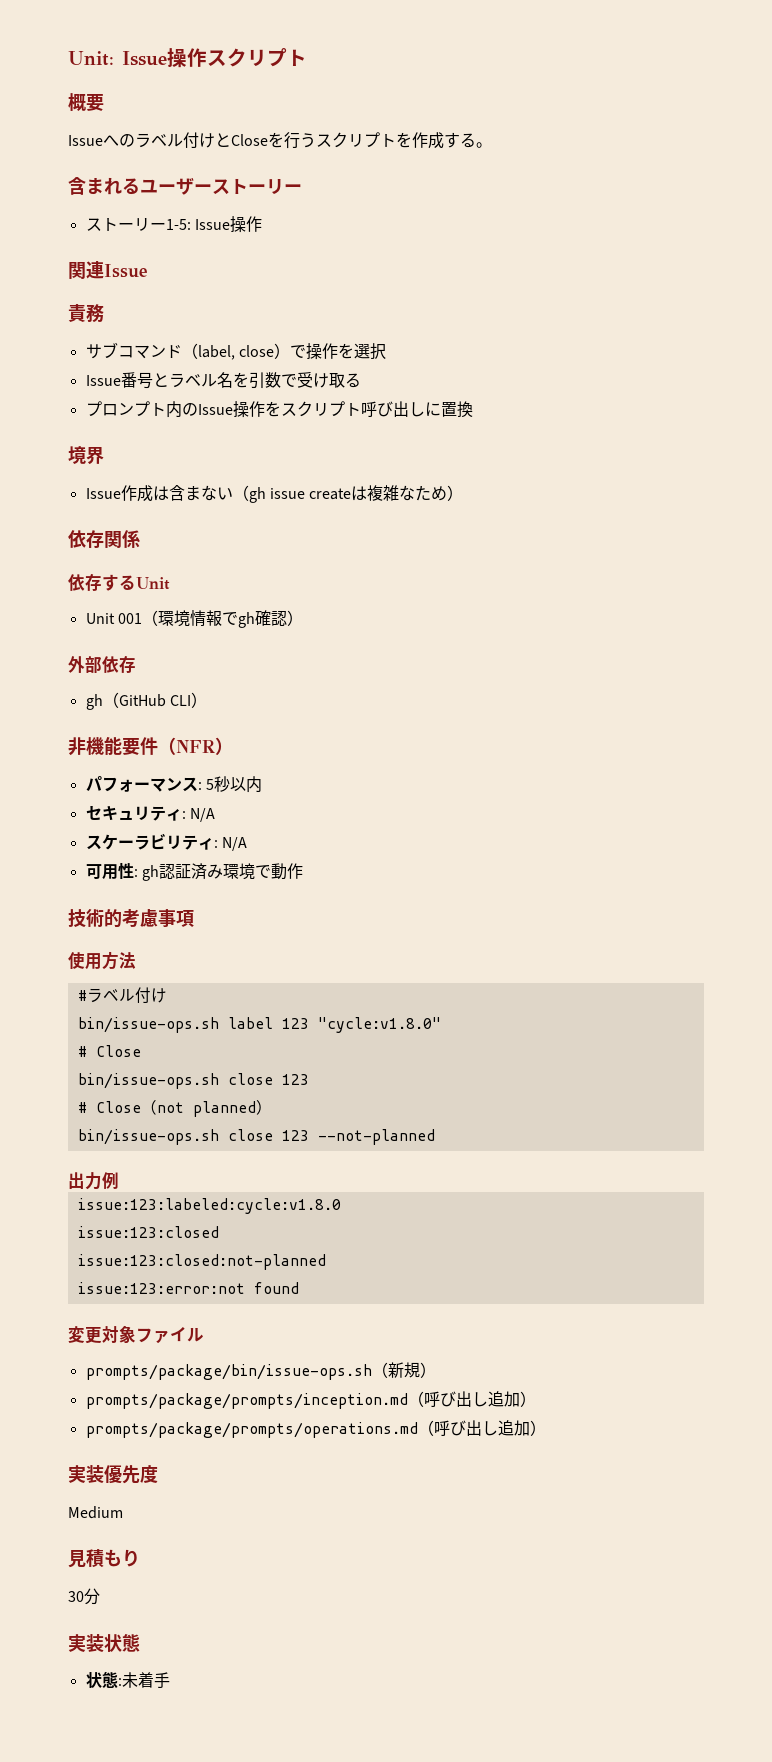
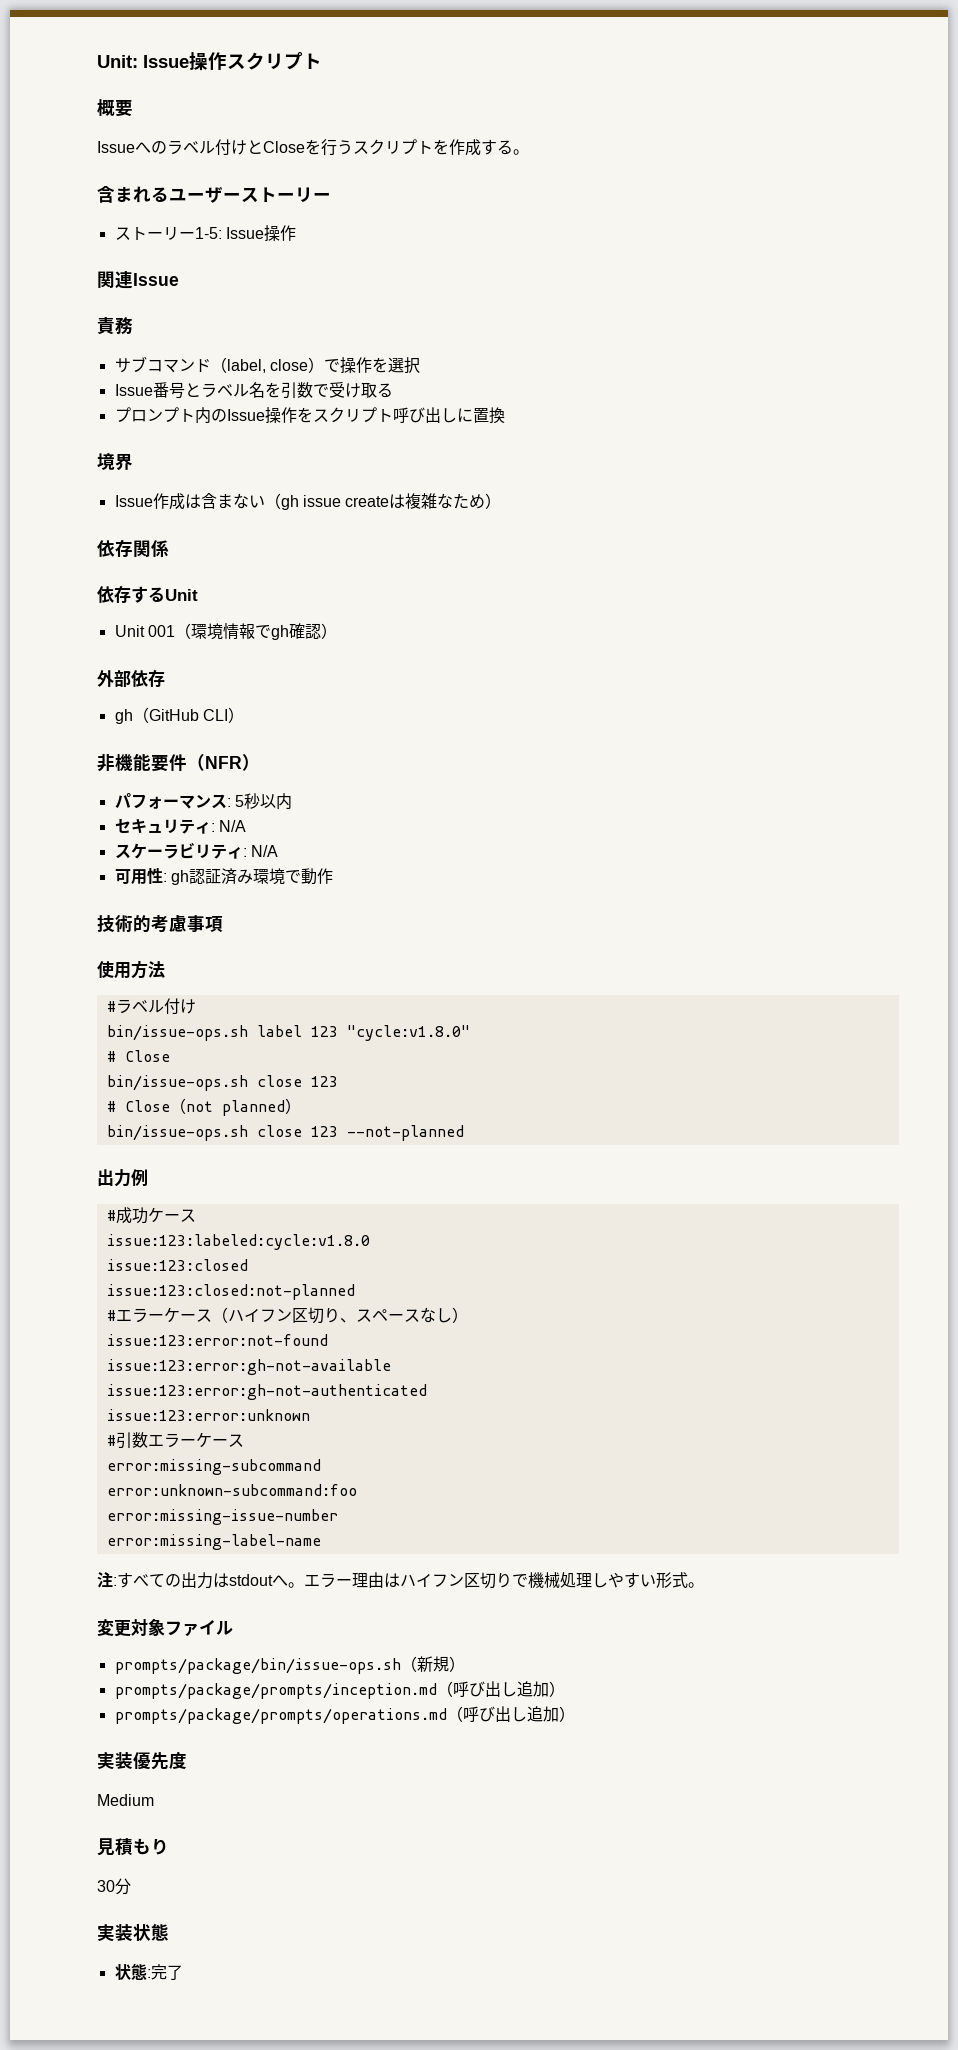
+ #成功ケース
- issue:123:error:not found
+ #エラーケース（ハイフン区切り、スペースなし）
+ issue:123:error:not-found
+ issue:123:error:gh-not-available
+ issue:123:error:gh-not-authenticated
+ issue:123:error:unknown
+ #引数エラーケース
+ error:missing-subcommand
+ error:unknown-subcommand:foo
+ error:missing-issue-number
+ error:missing-label-name
+ 注:すべての出力はstdoutへ。エラー理由はハイフン区切りで機械処理しやすい形式。
- 状態:未着手
+ 状態:完了

